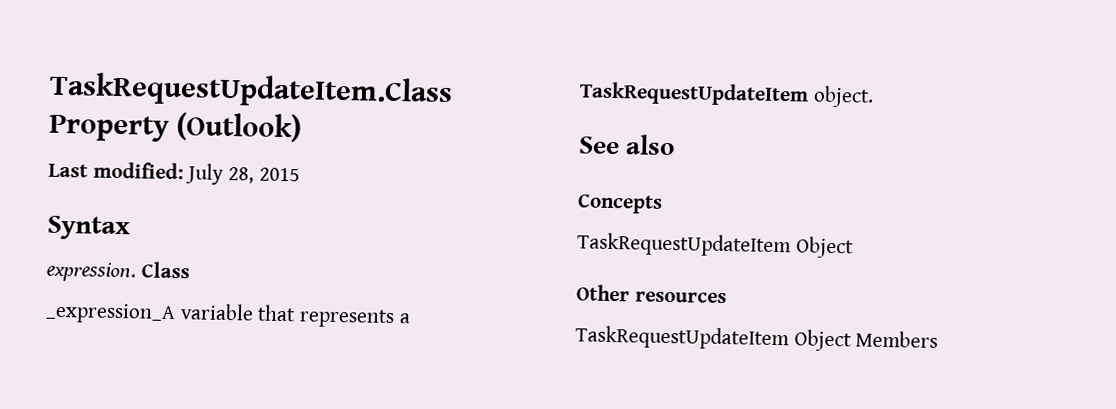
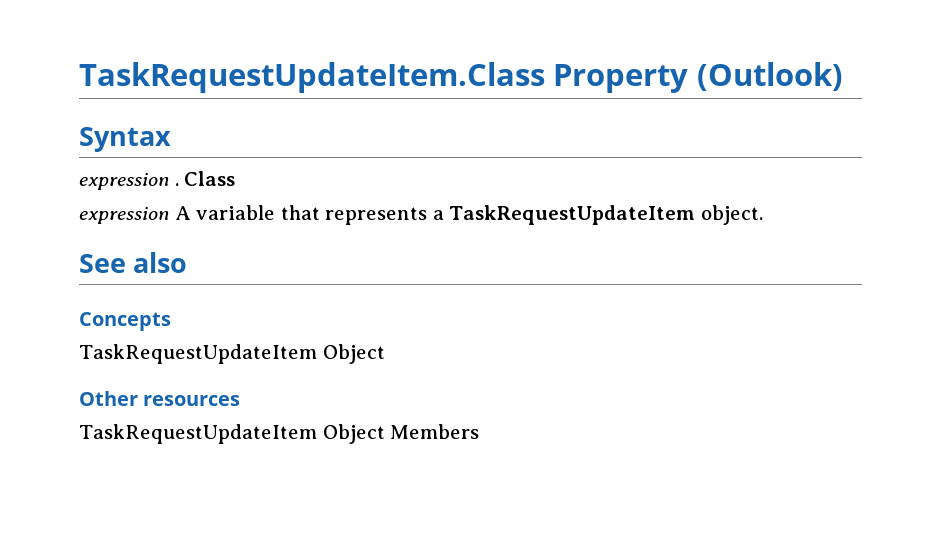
- Last modified: July 28, 2015
- expression.
+ expression .
- _expression_A variable that represents a TaskRequestUpdateItem object.
+ expression A variable that represents a TaskRequestUpdateItem object.

